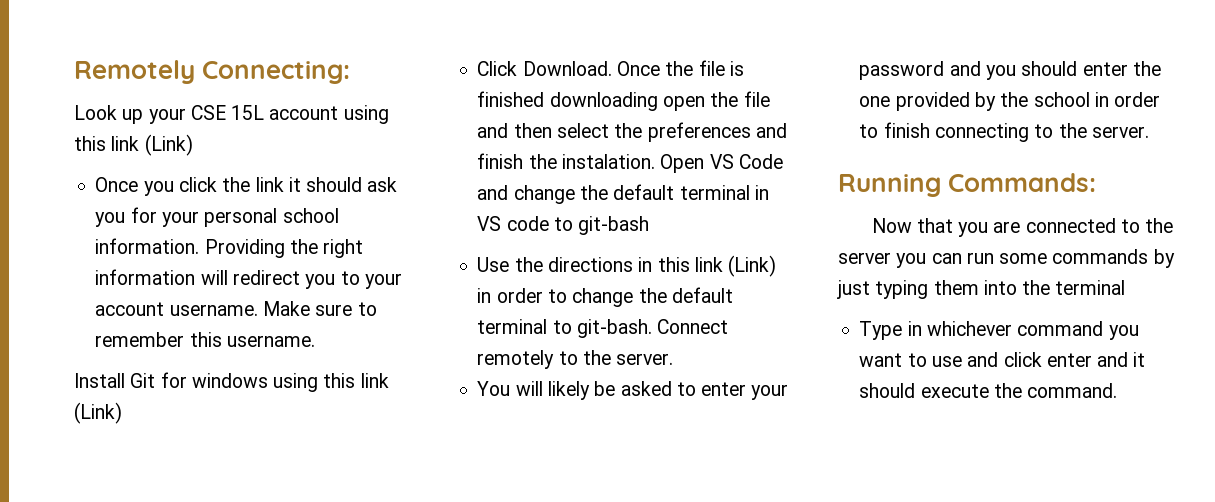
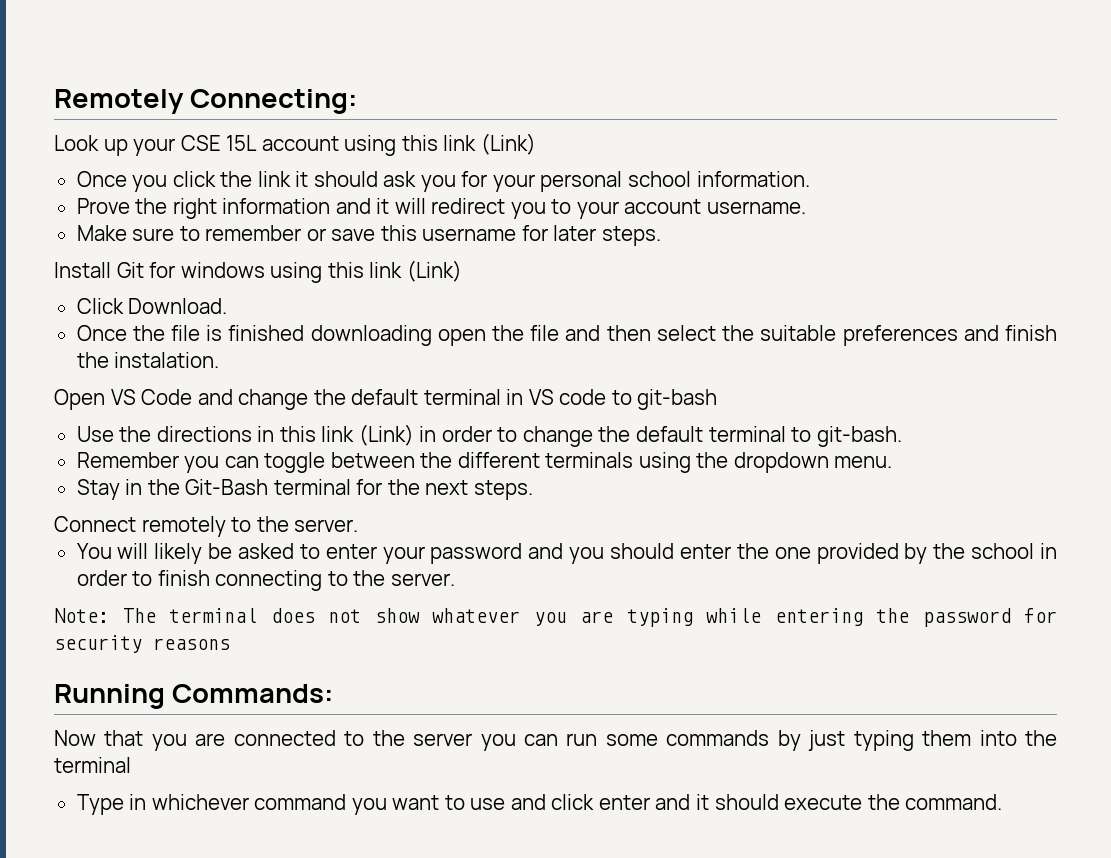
- Once you click the link it should ask you for your personal school information. Providing the right information will redirect you to your account username. Make sure to remember this username.
+ Once you click the link it should ask you for your personal school information.
+ Prove the right information and it will redirect you to your account username.
+ Make sure to remember or save this username for later steps.
- Click Download. Once the file is finished downloading open the file and then select the preferences and finish the instalation. Open VS Code and change the default terminal in VS code to git-bash
+ Click Download.
+ Once the file is finished downloading open the file and then select the suitable preferences and finish the instalation.
+ Open VS Code and change the default terminal in VS code to git-bash
- Use the directions in this link (Link) in order to change the default terminal to git-bash. Connect remotely to the server.
+ Use the directions in this link (Link) in order to change the default terminal to git-bash.
+ Remember you can toggle between the different terminals using the dropdown menu.
+ Stay in the Git-Bash terminal for the next steps.
+ Connect remotely to the server.
+ Note: The terminal does not show whatever you are typing while entering the password for security reasons

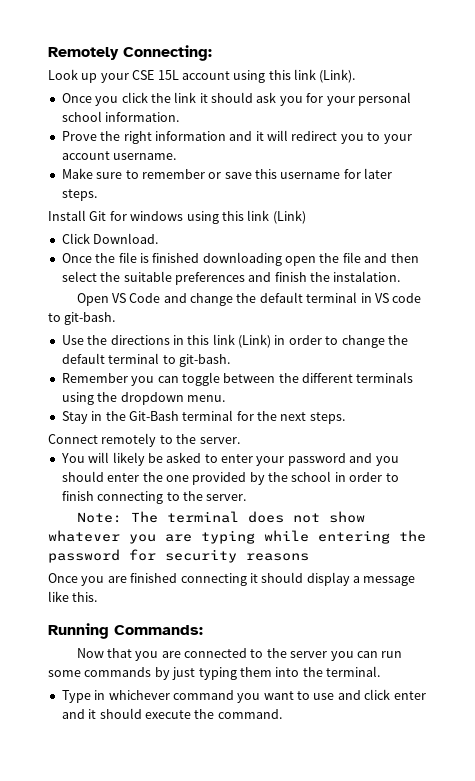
- Look up your CSE 15L account using this link (Link)
+ Look up your CSE 15L account using this link (Link).
- Open VS Code and change the default terminal in VS code to git-bash
+ Open VS Code and change the default terminal in VS code to git-bash.
+ Once you are finished connecting it should display a message like this.
- Now that you are connected to the server you can run some commands by just typing them into the terminal
+ Now that you are connected to the server you can run some commands by just typing them into the terminal.

